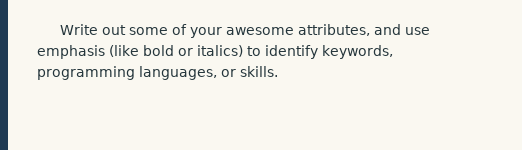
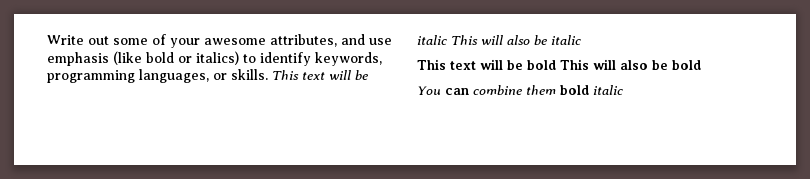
+ This text will be italic This will also be italic
+ This text will be bold This will also be bold
+ You can combine them bold italic

